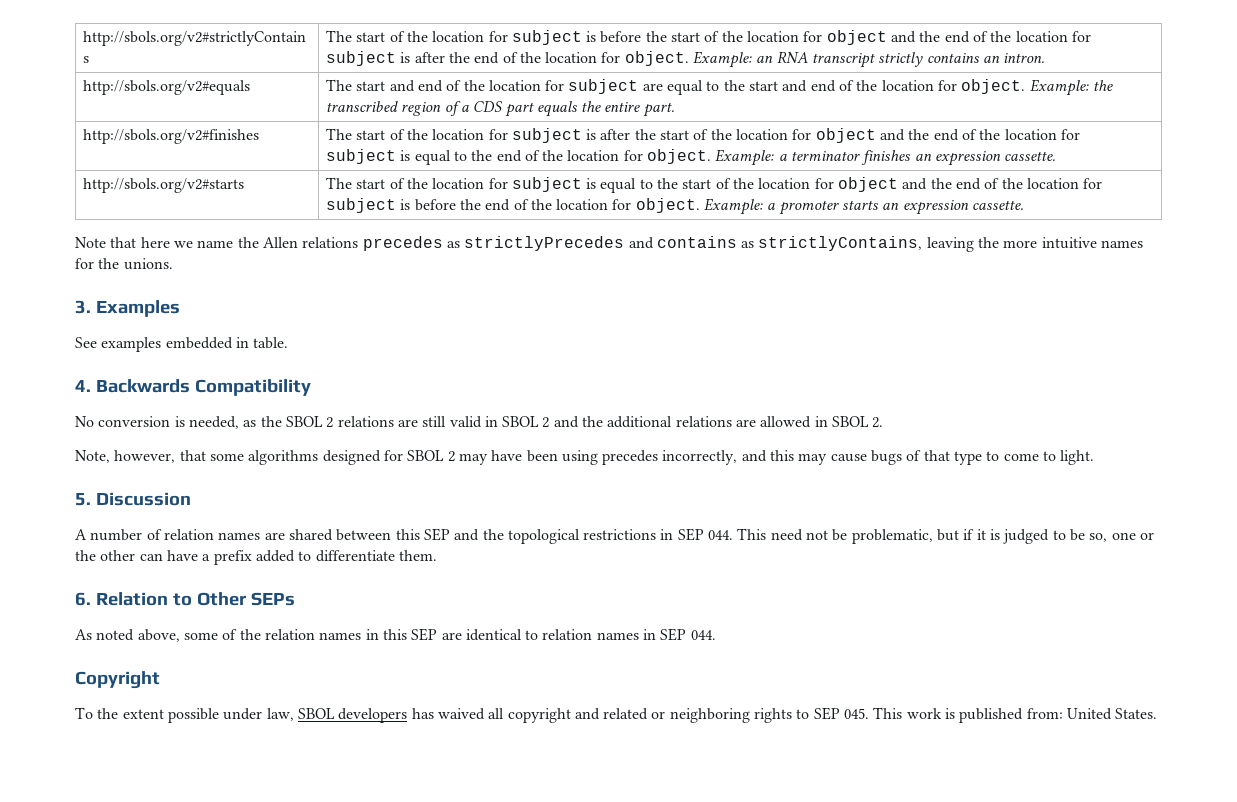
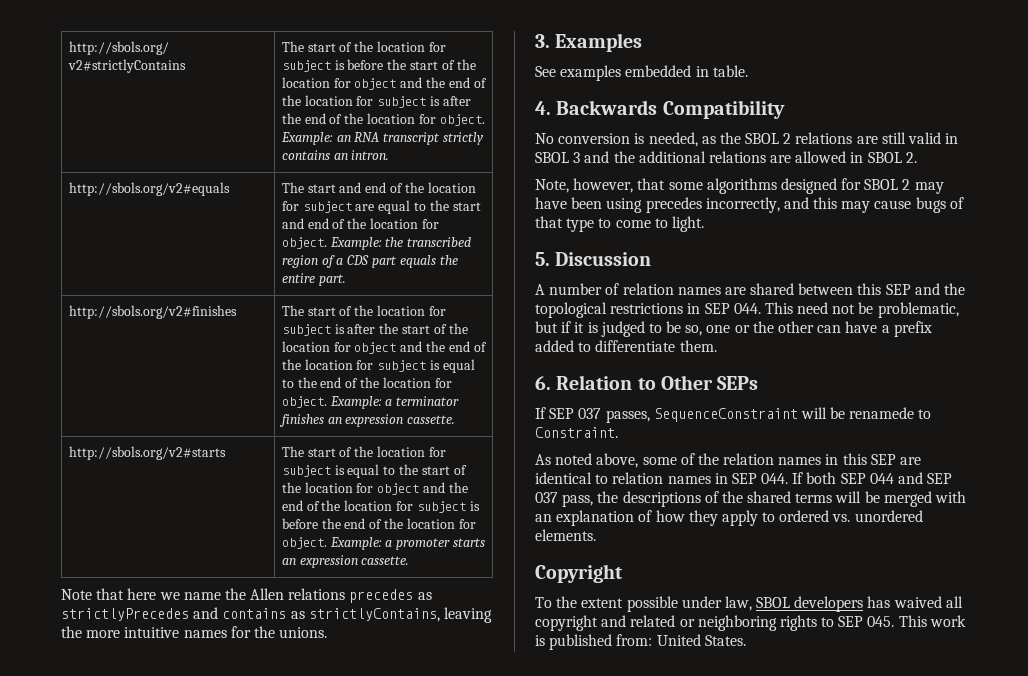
- No conversion is needed, as the SBOL 2 relations are still valid in SBOL 2 and the additional relations are allowed in SBOL 2.
+ No conversion is needed, as the SBOL 2 relations are still valid in SBOL 3 and the additional relations are allowed in SBOL 2.
+ If SEP 037 passes, SequenceConstraint will be renamede to Constraint.
- As noted above, some of the relation names in this SEP are identical to relation names in SEP 044.
+ As noted above, some of the relation names in this SEP are identical to relation names in SEP 044. If both SEP 044 and SEP 037 pass, the descriptions of the shared terms will be merged with an explanation of how they apply to ordered vs. unordered elements.

